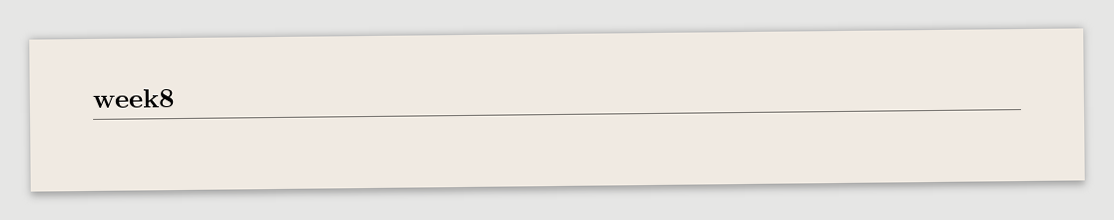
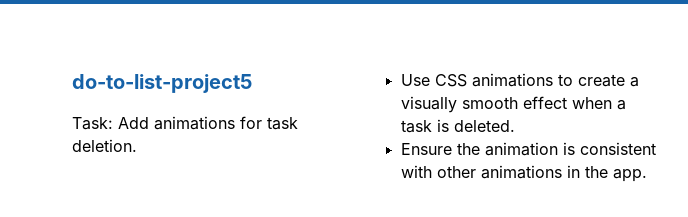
- week8
+ do-to-list-project5
+ Task: Add animations for task deletion.
+ Use CSS animations to create a visually smooth effect when a task is deleted.
+ Ensure the animation is consistent with other animations in the app.

